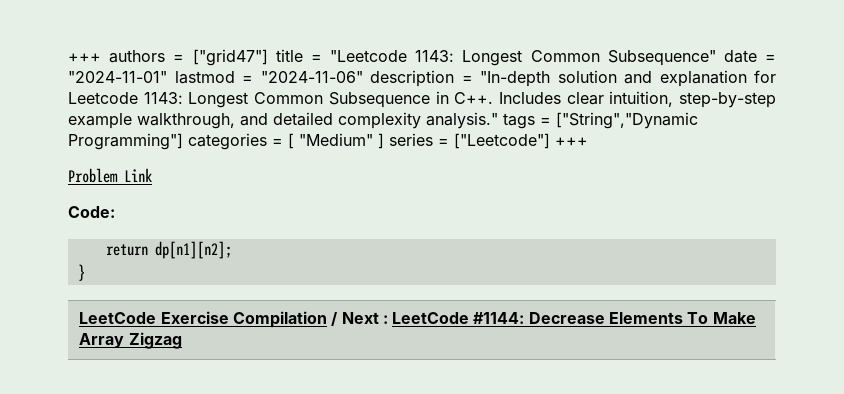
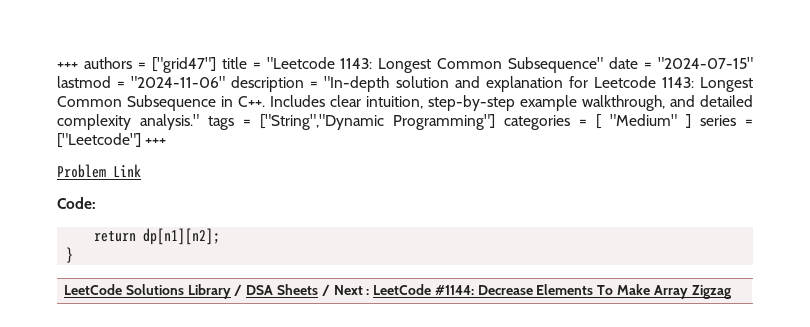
- +++ authors = ["grid47"] title = "Leetcode 1143: Longest Common Subsequence" date = "2024-11-01" lastmod = "2024-11-06" description = "In-depth solution and explanation for Leetcode 1143: Longest Common Subsequence in C++. Includes clear intuition, step-by-step example walkthrough, and detailed complexity analysis." tags = ["String","Dynamic Programming"] categories = [ "Medium" ] series = ["Leetcode"] +++
+ +++ authors = ["grid47"] title = "Leetcode 1143: Longest Common Subsequence" date = "2024-07-15" lastmod = "2024-11-06" description = "In-depth solution and explanation for Leetcode 1143: Longest Common Subsequence in C++. Includes clear intuition, step-by-step example walkthrough, and detailed complexity analysis." tags = ["String","Dynamic Programming"] categories = [ "Medium" ] series = ["Leetcode"] +++
- LeetCode Exercise Compilation / Next : LeetCode #1144: Decrease Elements To Make Array Zigzag
+ LeetCode Solutions Library / DSA Sheets / Next : LeetCode #1144: Decrease Elements To Make Array Zigzag

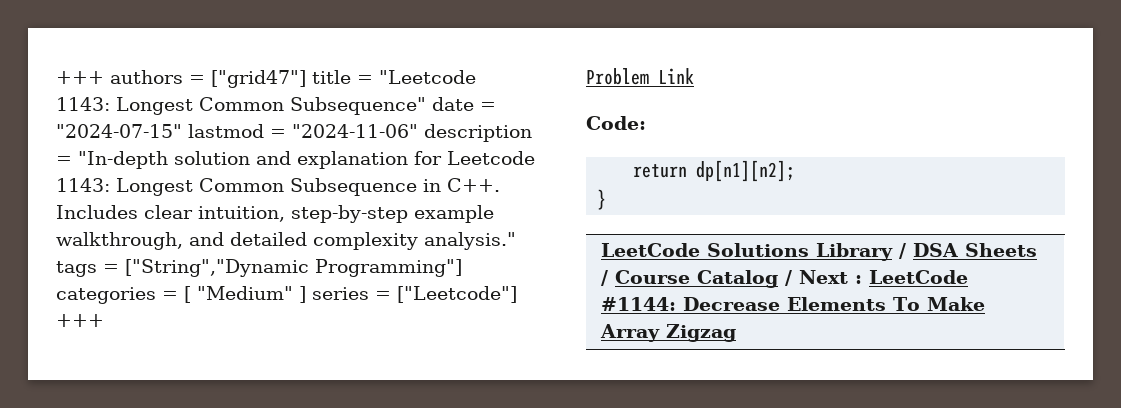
- LeetCode Solutions Library / DSA Sheets / Next : LeetCode #1144: Decrease Elements To Make Array Zigzag
+ LeetCode Solutions Library / DSA Sheets / Course Catalog / Next : LeetCode #1144: Decrease Elements To Make Array Zigzag

